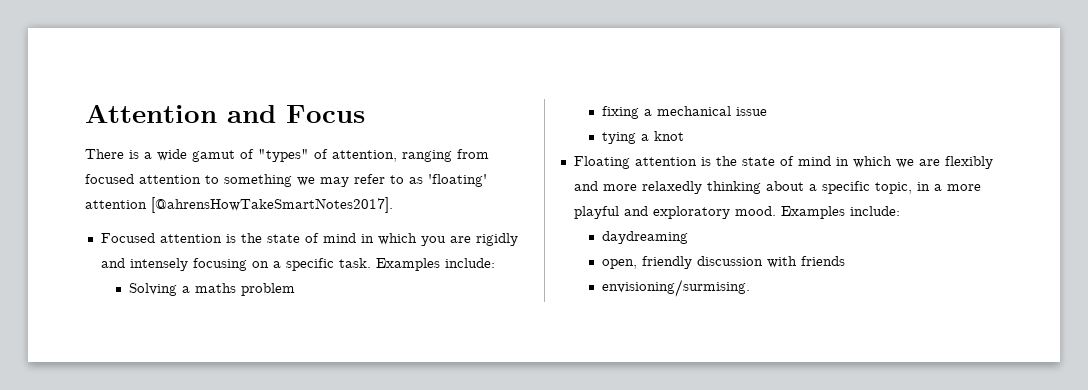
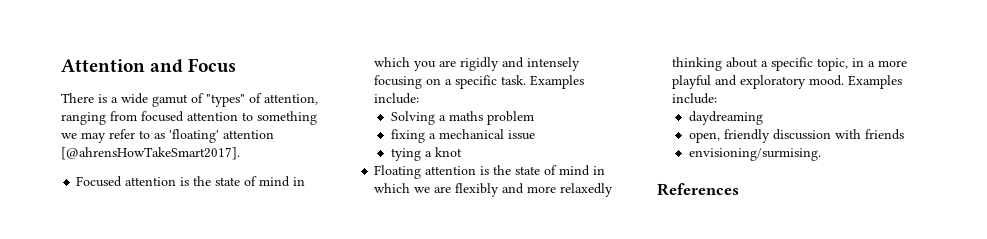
- There is a wide gamut of "types" of attention, ranging from focused attention to something we may refer to as 'floating' attention [@ahrensHowTakeSmartNotes2017].
+ There is a wide gamut of "types" of attention, ranging from focused attention to something we may refer to as 'floating' attention [@ahrensHowTakeSmart2017].
+ References

